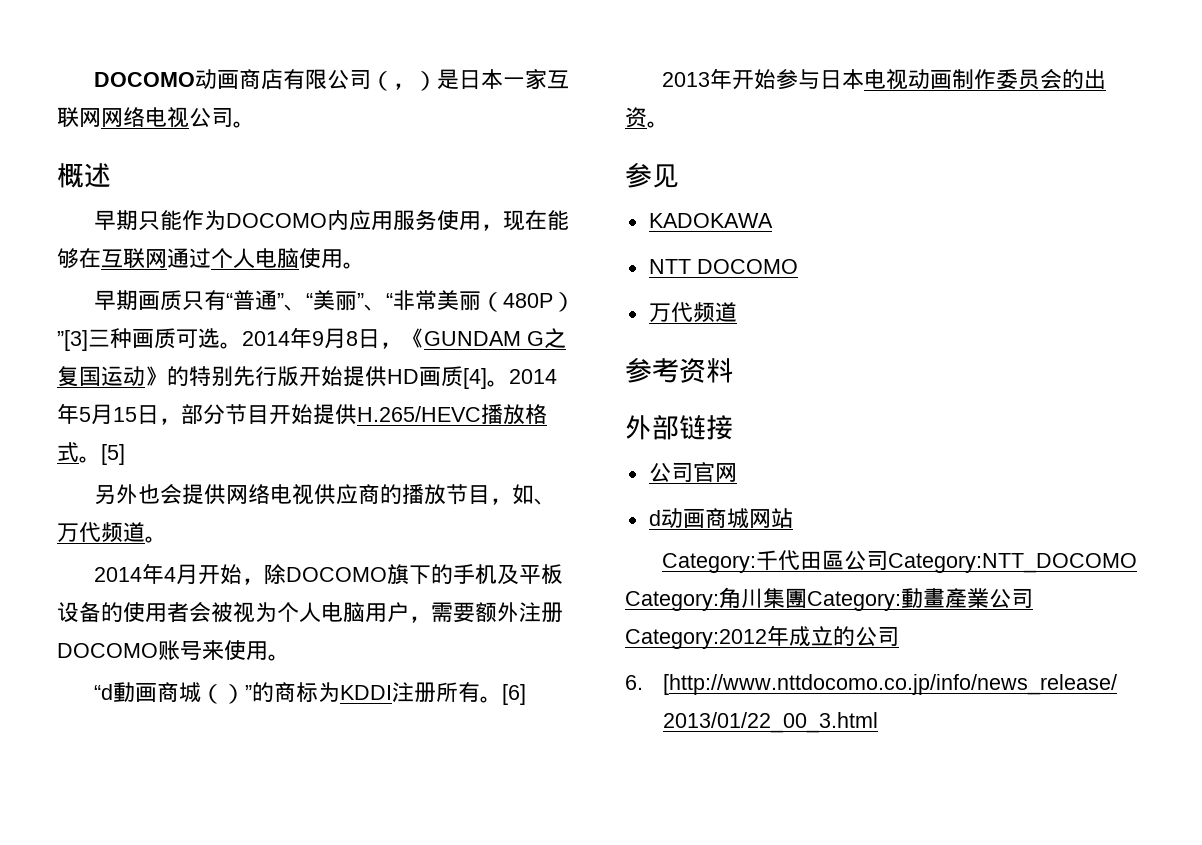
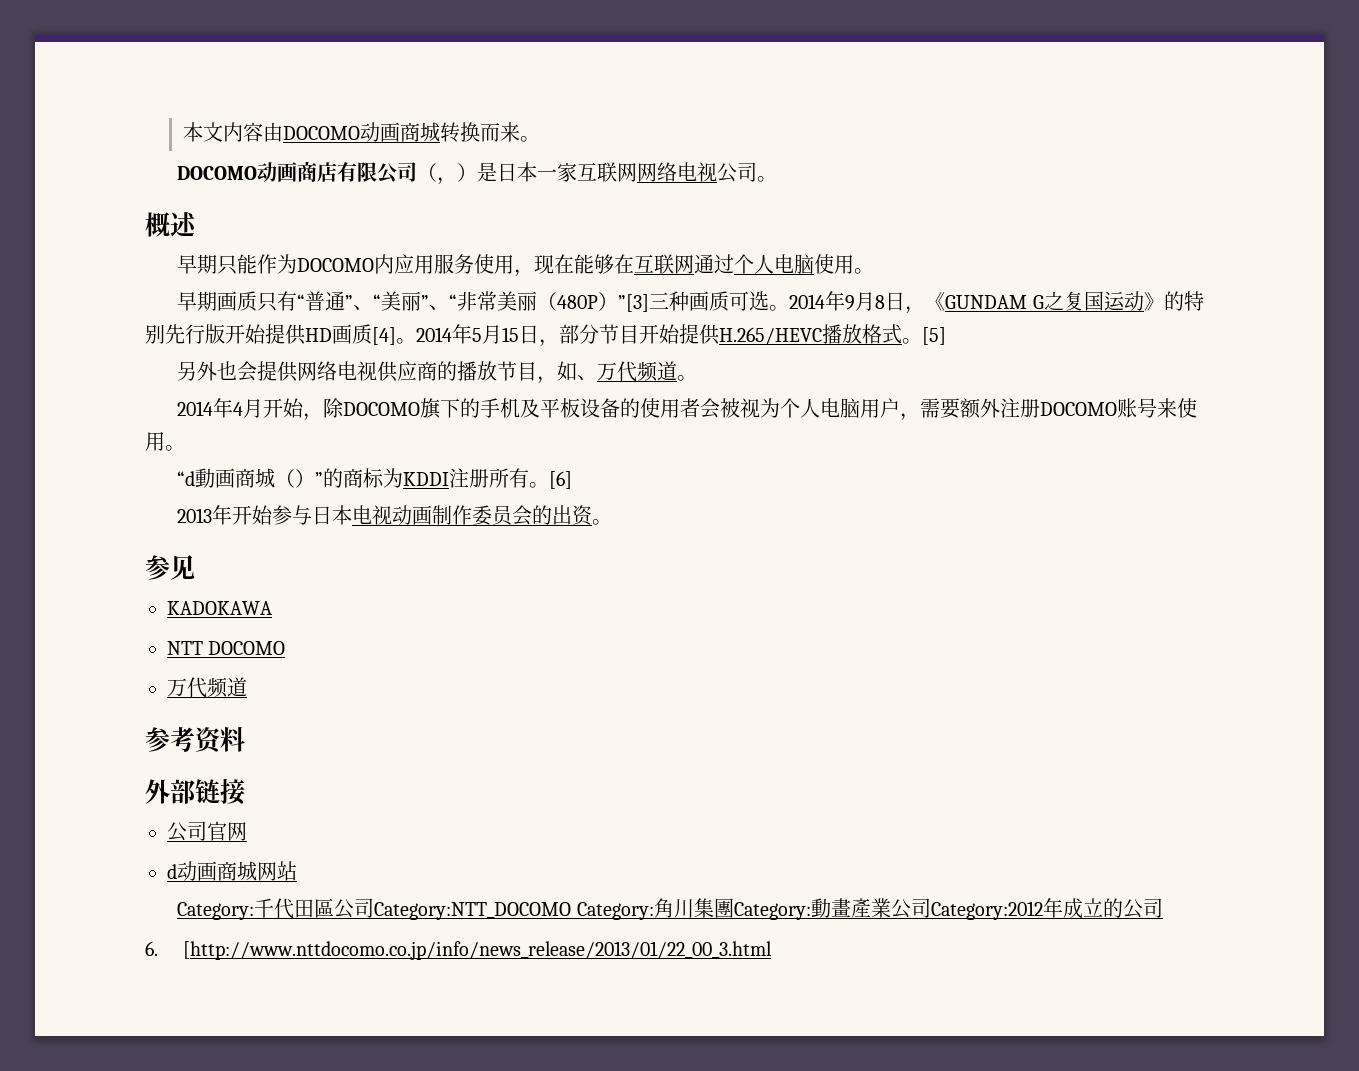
+ 本文内容由DOCOMO动画商城转换而来。

